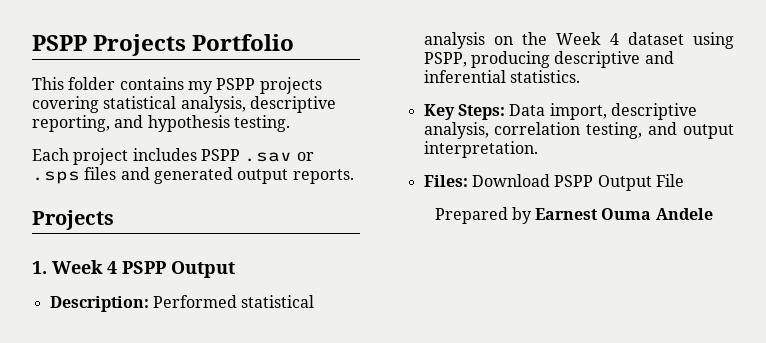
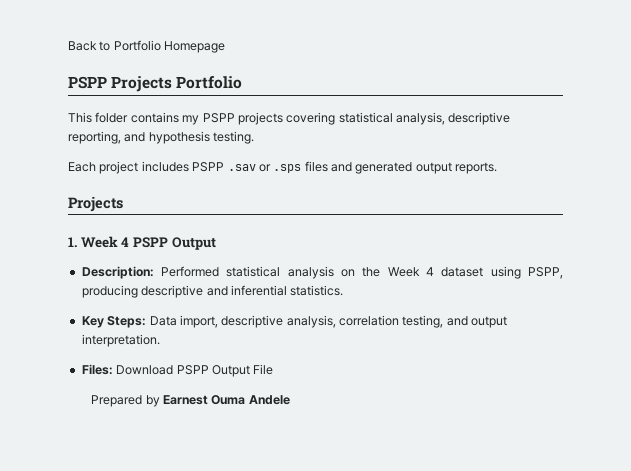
+ Back to Portfolio Homepage

